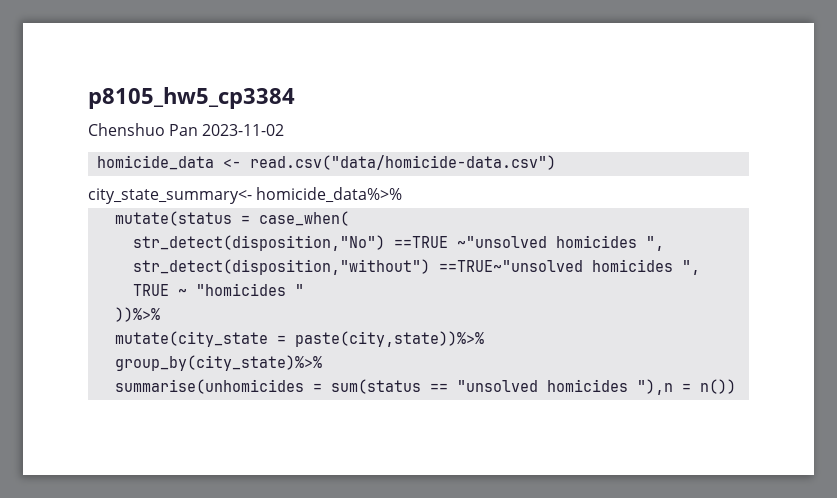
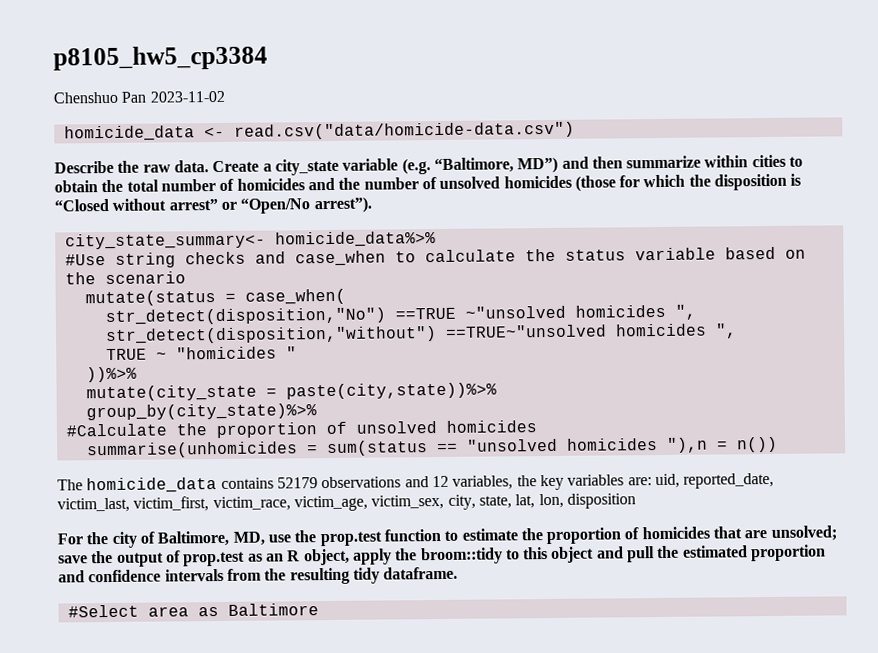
+ Describe the raw data. Create a city_state variable (e.g. “Baltimore, MD”) and then summarize within cities to obtain the total number of homicides and the number of unsolved homicides (those for which the disposition is “Closed without arrest” or “Open/No arrest”).
  city_state_summary<- homicide_data%>%
+ #Use string checks and case_when to calculate the status variable based on the scenario
+ #Calculate the proportion of unsolved homicides
+ The homicide_data contains 52179 observations and 12 variables, the key variables are: uid, reported_date, victim_last, victim_first, victim_race, victim_age, victim_sex, city, state, lat, lon, disposition
+ For the city of Baltimore, MD, use the prop.test function to estimate the proportion of homicides that are unsolved; save the output of prop.test as an R object, apply the broom::tidy to this object and pull the estimated proportion and confidence intervals from the resulting tidy dataframe.
+ #Select area as Baltimore

